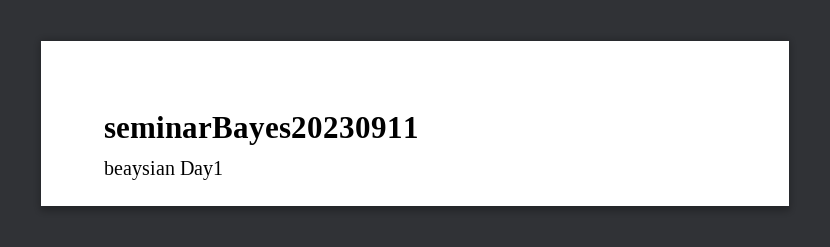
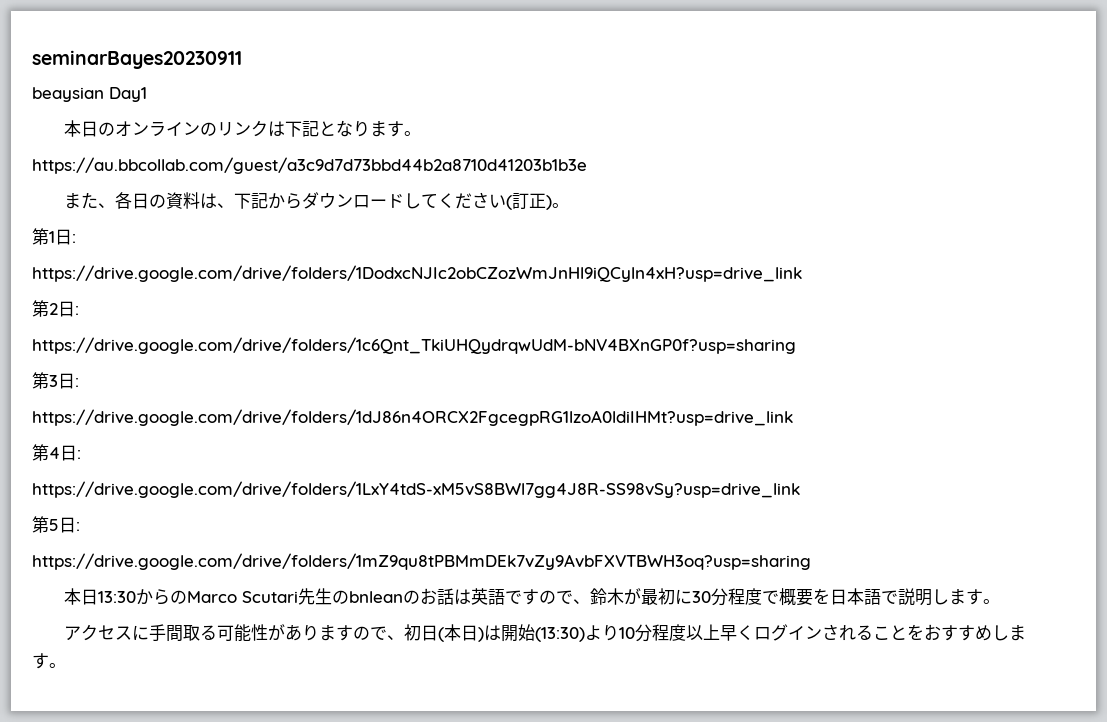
+ 本日のオンラインのリンクは下記となります。
+ https://au.bbcollab.com/guest/a3c9d7d73bbd44b2a8710d41203b1b3e
+ また、各日の資料は、下記からダウンロードしてください(訂正)。
+ 第1日:
+ https://drive.google.com/drive/folders/1DodxcNJIc2obCZozWmJnHl9iQCyln4xH?usp=drive_link
+ 第2日:
+ https://drive.google.com/drive/folders/1c6Qnt_TkiUHQydrqwUdM-bNV4BXnGP0f?usp=sharing
+ 第3日:
+ https://drive.google.com/drive/folders/1dJ86n4ORCX2FgcegpRG1lzoA0ldiIHMt?usp=drive_link
+ 第4日:
+ https://drive.google.com/drive/folders/1LxY4tdS-xM5vS8BWl7gg4J8R-SS98vSy?usp=drive_link
+ 第5日:
+ https://drive.google.com/drive/folders/1mZ9qu8tPBMmDEk7vZy9AvbFXVTBWH3oq?usp=sharing
+ 本日13:30からのMarco Scutari先生のbnleanのお話は英語ですので、鈴木が最初に30分程度で概要を日本語で説明します。
+ アクセスに手間取る可能性がありますので、初日(本日)は開始(13:30)より10分程度以上早くログインされることをおすすめします。

